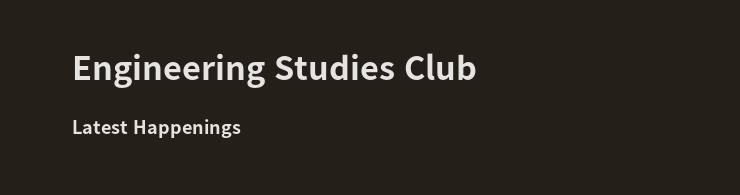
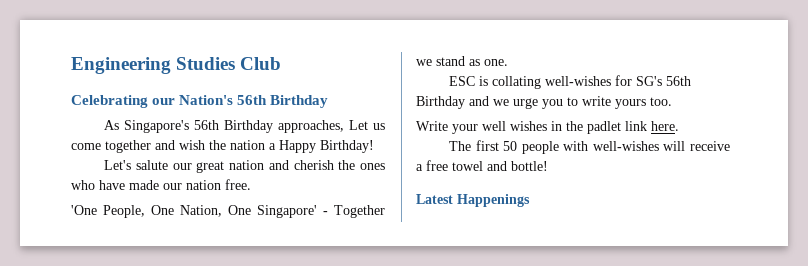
+ Celebrating our Nation's 56th Birthday
+ As Singapore's 56th Birthday approaches, Let us come together and wish the nation a Happy Birthday!
+ Let's salute our great nation and cherish the ones who have made our nation free.
+ 'One People, One Nation, One Singapore' - Together we stand as one.
+ ESC is collating well-wishes for SG's 56th Birthday and we urge you to write yours too.
+ Write your well wishes in the padlet link here.
+ The first 50 people with well-wishes will receive a free towel and bottle!

